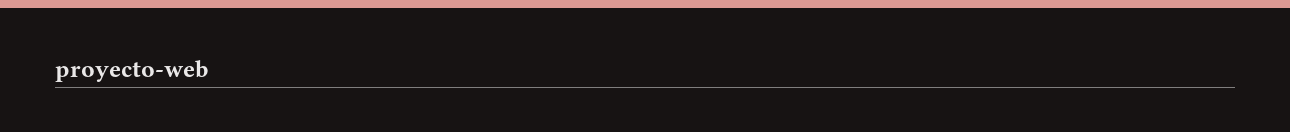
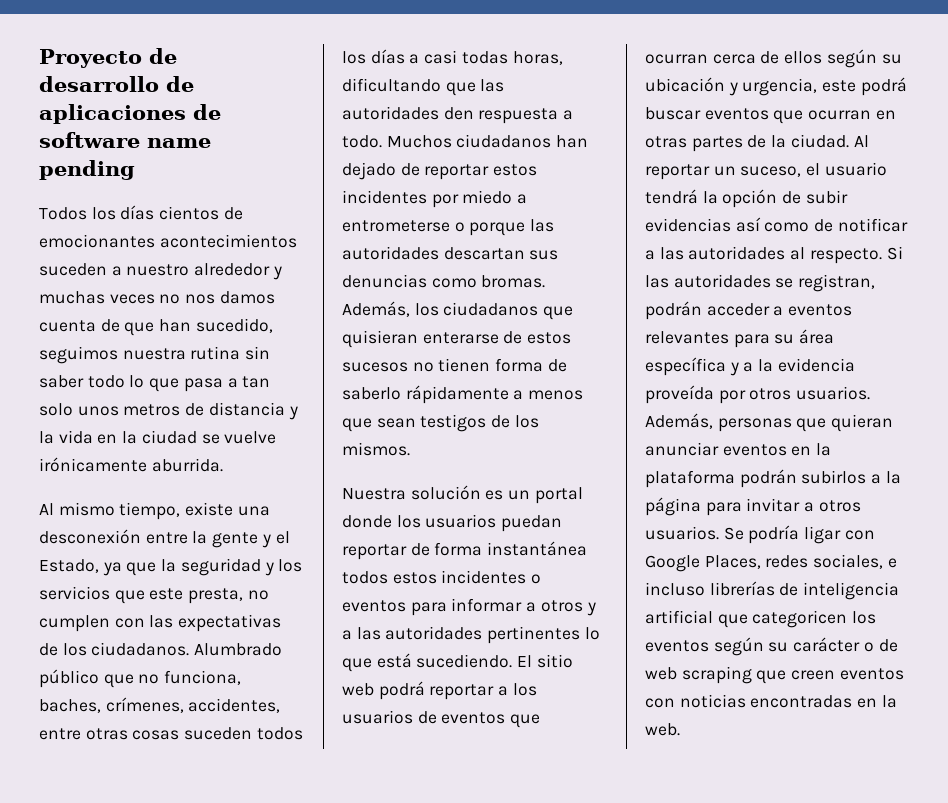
- proyecto-web
+ Proyecto de desarrollo de aplicaciones de software name pending
+ Todos los días cientos de emocionantes acontecimientos suceden a nuestro alrededor y muchas veces no nos damos cuenta de que han sucedido, seguimos nuestra rutina sin saber todo lo que pasa a tan solo unos metros de distancia y la vida en la ciudad se vuelve irónicamente aburrida.
+ Al mismo tiempo, existe una desconexión entre la gente y el Estado, ya que la seguridad y los servicios que este presta, no cumplen con las expectativas de los ciudadanos. Alumbrado público que no funciona, baches, crímenes, accidentes, entre otras cosas suceden todos los días a casi todas horas, dificultando que las autoridades den respuesta a todo. Muchos ciudadanos han dejado de reportar estos incidentes por miedo a entrometerse o porque las autoridades descartan sus denuncias como bromas. Además, los ciudadanos que quisieran enterarse de estos sucesos no tienen forma de saberlo rápidamente a menos que sean testigos de los mismos.
+ Nuestra solución es un portal donde los usuarios puedan reportar de forma instantánea todos estos incidentes o eventos para informar a otros y a las autoridades pertinentes lo que está sucediendo. El sitio web podrá reportar a los usuarios de eventos que ocurran cerca de ellos según su ubicación y urgencia, este podrá buscar eventos que ocurran en otras partes de la ciudad. Al reportar un suceso, el usuario tendrá la opción de subir evidencias así como de notificar a las autoridades al respecto. Si las autoridades se registran, podrán acceder a eventos relevantes para su área específica y a la evidencia proveída por otros usuarios. Además, personas que quieran anunciar eventos en la plataforma podrán subirlos a la página para invitar a otros usuarios. Se podría ligar con Google Places, redes sociales, e incluso librerías de inteligencia artificial que categoricen los eventos según su carácter o de web scraping que creen eventos con noticias encontradas en la web.

